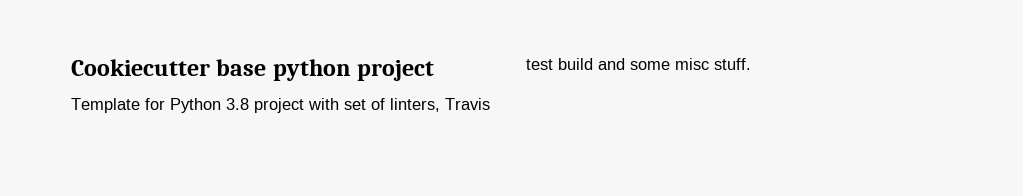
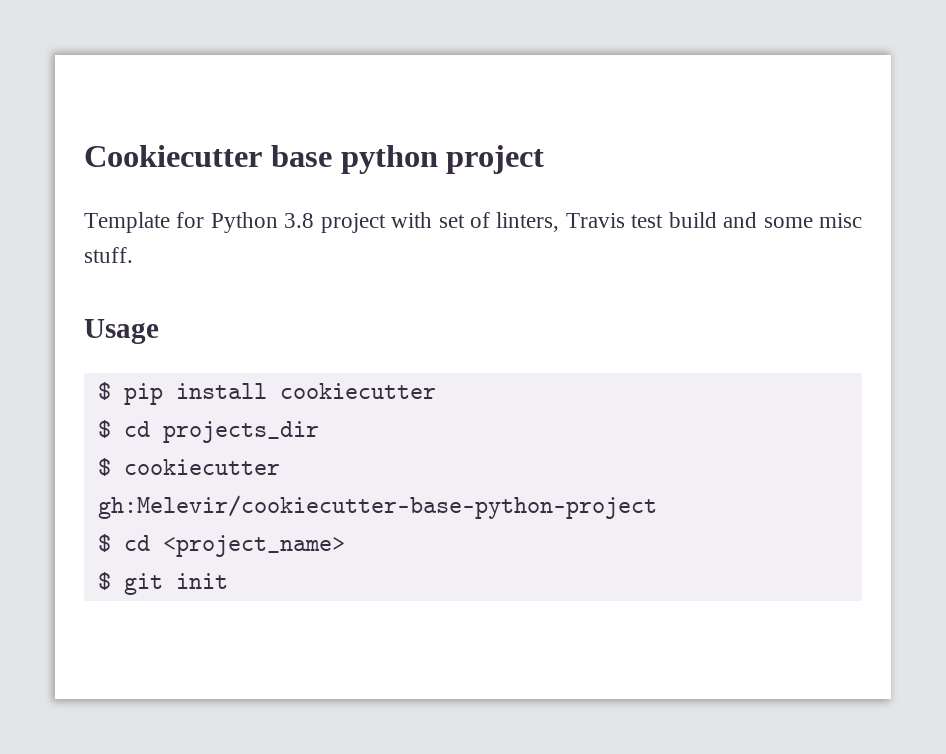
+ Usage
+ $ pip install cookiecutter
+ $ cd projects_dir
+ $ cookiecutter gh:Melevir/cookiecutter-base-python-project
+ $ cd <project_name>
+ $ git init

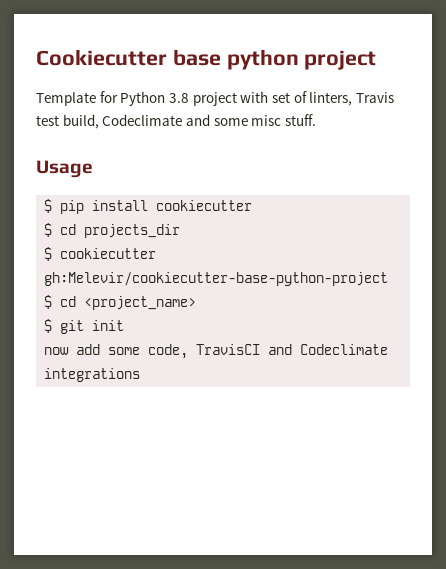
- Template for Python 3.8 project with set of linters, Travis test build and some misc stuff.
+ Template for Python 3.8 project with set of linters, Travis test build, Codeclimate and some misc stuff.
+ now add some code, TravisCI and Codeclimate integrations

